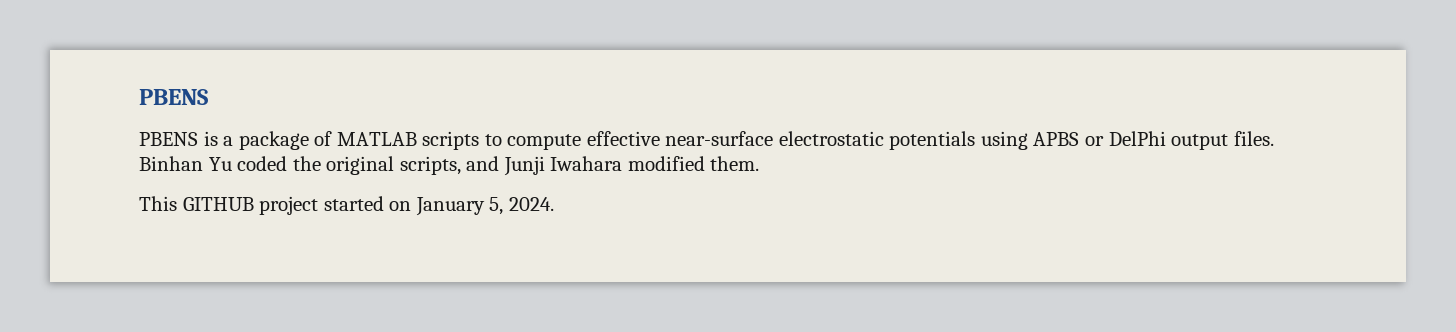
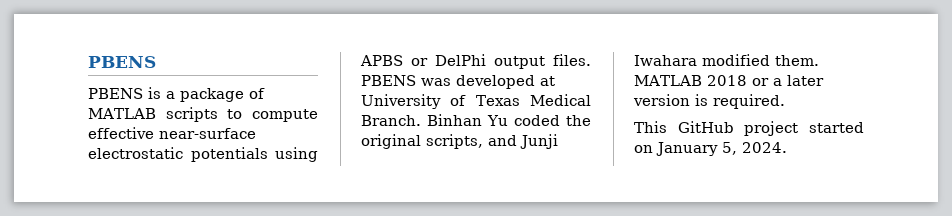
+ PBENS was developed at University of Texas Medical Branch.
+ MATLAB 2018 or a later version is required.
- This GITHUB project started on January 5, 2024.
+ This GitHub project started on January 5, 2024.

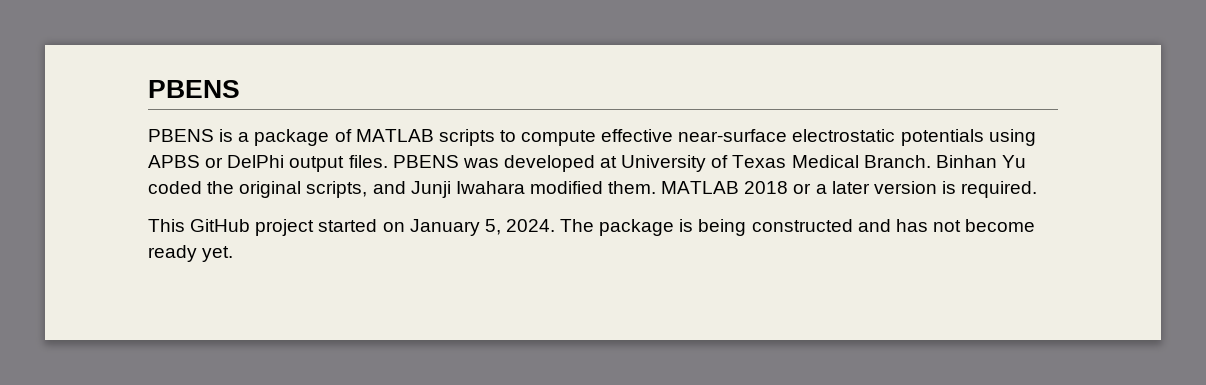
+ The package is being constructed and has not become ready yet.

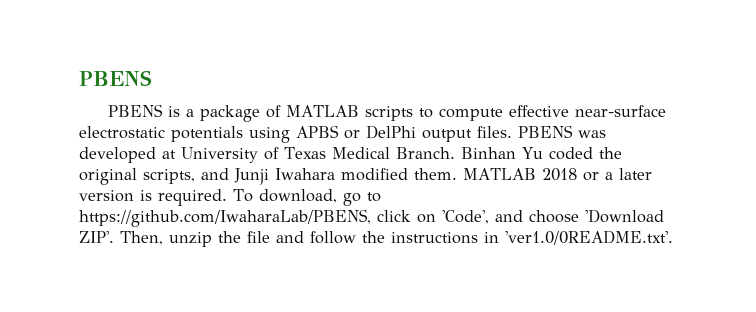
- MATLAB 2018 or a later version is required.
- This GitHub project started on January 5, 2024. The package is being constructed and has not become ready yet.
+ MATLAB 2018 or a later version is required. To download, go to https://github.com/IwaharaLab/PBENS, click on 'Code', and choose 'Download ZIP'. Then, unzip the file and follow the instructions in 'ver1.0/0README.txt'.

